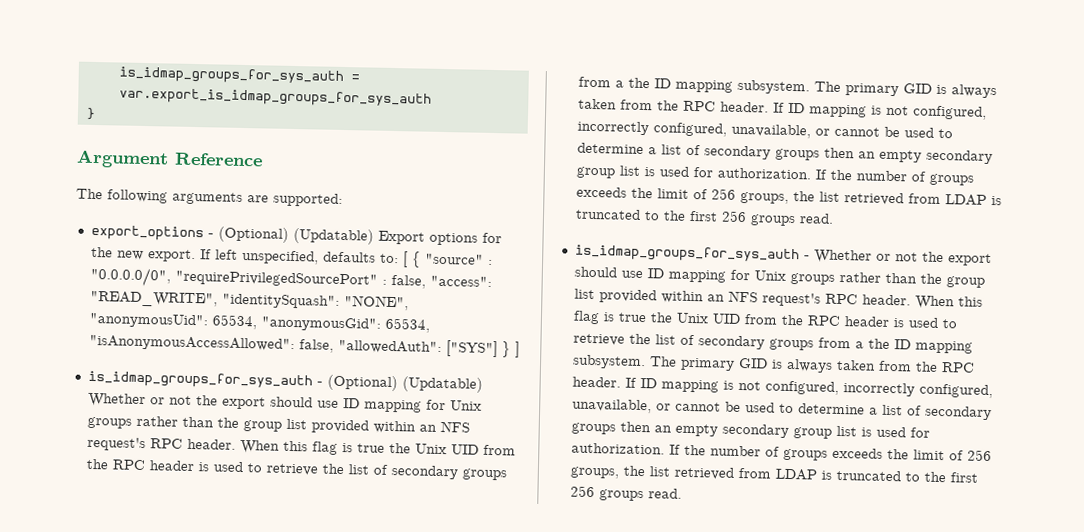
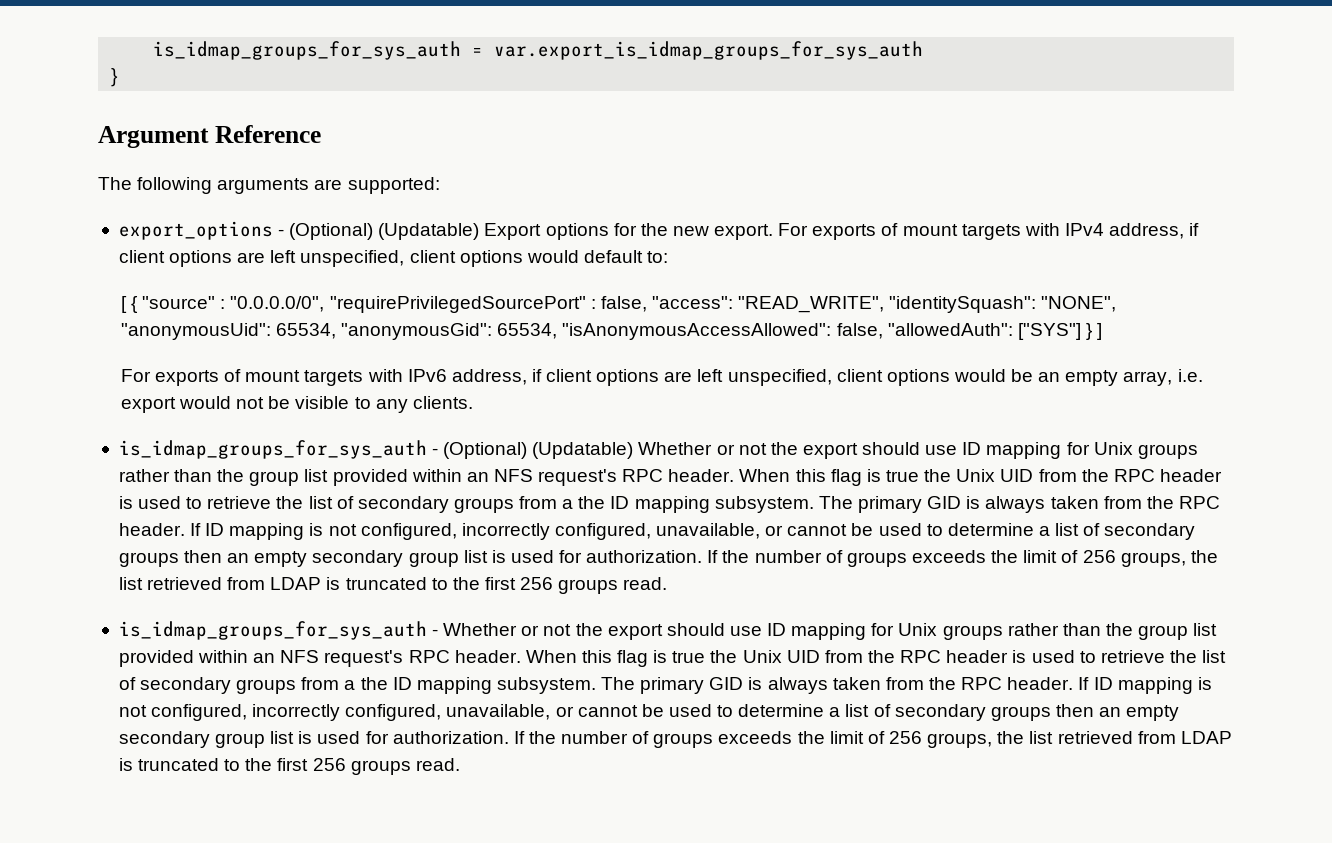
- If left unspecified, defaults to: [ { "source" : "0.0.0.0/0", "requirePrivilegedSourcePort" : false, "access": "READ_WRITE", "identitySquash": "NONE", "anonymousUid": 65534, "anonymousGid": 65534, "isAnonymousAccessAllowed": false, "allowedAuth": ["SYS"] } ]
+ For exports of mount targets with IPv4 address, if client options are left unspecified, client options would default to:
+ [ { "source" : "0.0.0.0/0", "requirePrivilegedSourcePort" : false, "access": "READ_WRITE", "identitySquash": "NONE", "anonymousUid": 65534, "anonymousGid": 65534, "isAnonymousAccessAllowed": false, "allowedAuth": ["SYS"] } ]
+ For exports of mount targets with IPv6 address, if client options are left unspecified, client options would be an empty array, i.e. export would not be visible to any clients.

